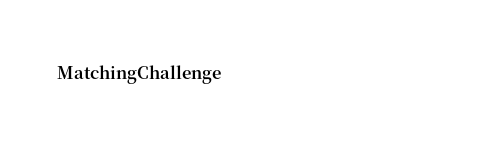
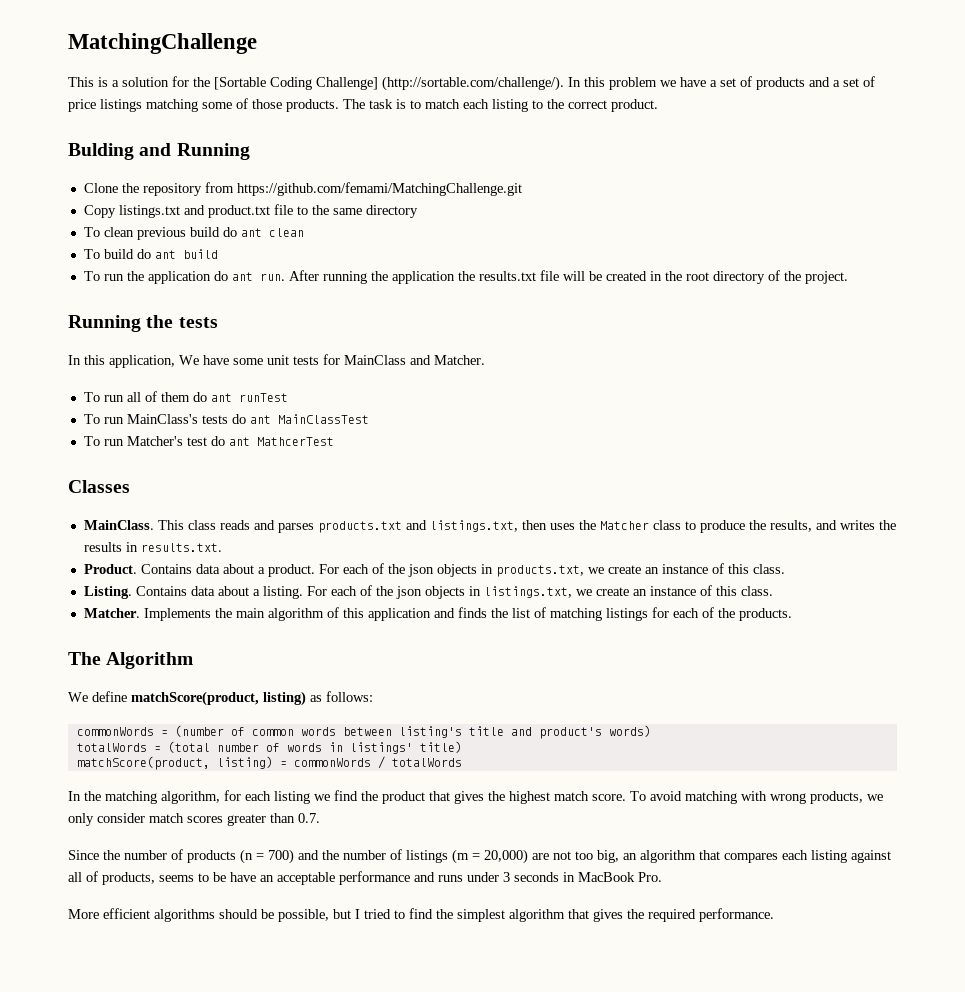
+ This is a solution for the [Sortable Coding Challenge] (http://sortable.com/challenge/). In this problem we have a set of products and a set of price listings matching some of those products. The task is to match each listing to the correct product.
+ Bulding and Running
+ Clone the repository from https://github.com/femami/MatchingChallenge.git
+ Copy listings.txt and product.txt file to the same directory
+ To clean previous build do ant clean
+ To build do ant build
+ To run the application do ant run. After running the application the results.txt file will be created in the root directory of the project.
+ Running the tests
+ In this application, We have some unit tests for MainClass and Matcher.
+ To run all of them do ant runTest
+ To run MainClass's tests do ant MainClassTest
+ To run Matcher's test do ant MathcerTest
+ Classes
+ MainClass. This class reads and parses products.txt and listings.txt, then uses the Matcher class to produce the results, and writes the results in results.txt.
+ Product. Contains data about a product. For each of the json objects in products.txt, we create an instance of this class.
+ Listing. Contains data about a listing. For each of the json objects in listings.txt, we create an instance of this class.
+ Matcher. Implements the main algorithm of this application and finds the list of matching listings for each of the products.
+ The Algorithm
+ We define matchScore(product, listing) as follows:
+ commonWords = (number of common words between listing's title and product's words)
+ totalWords = (total number of words in listings' title)
+ matchScore(product, listing) = commonWords / totalWords
+ In the matching algorithm, for each listing we find the product that gives the highest match score. To avoid matching with wrong products, we only consider match scores greater than 0.7.
+ Since the number of products (n = 700) and the number of listings (m = 20,000) are not too big, an algorithm that compares each listing against all of products, seems to be have an acceptable performance and runs under 3 seconds in MacBook Pro.
+ More efficient algorithms should be possible, but I tried to find the simplest algorithm that gives the required performance.

